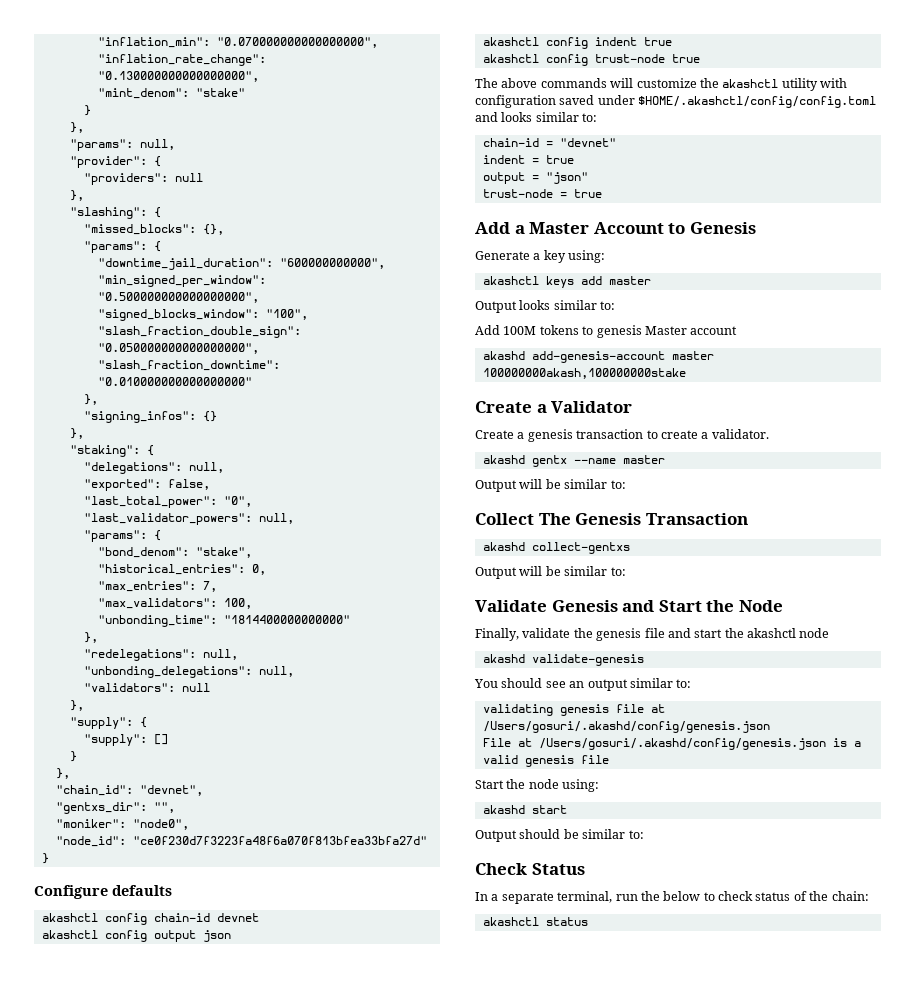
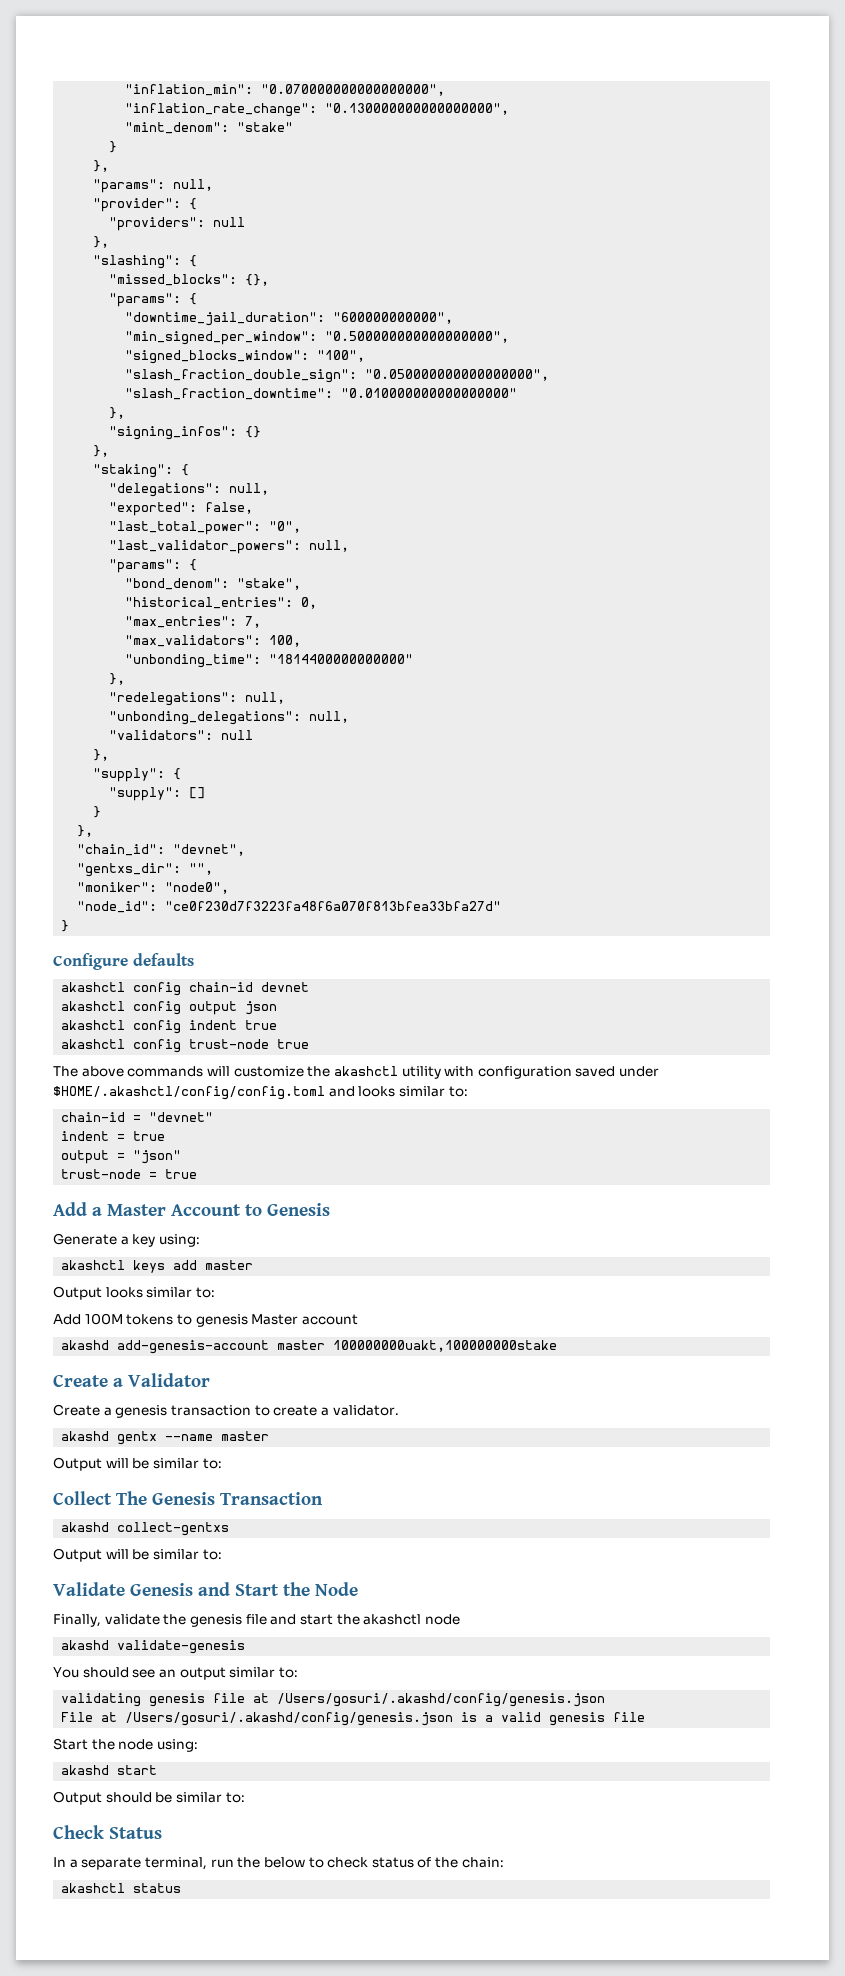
- akashd add-genesis-account master 100000000akash,100000000stake
+ akashd add-genesis-account master 100000000uakt,100000000stake

